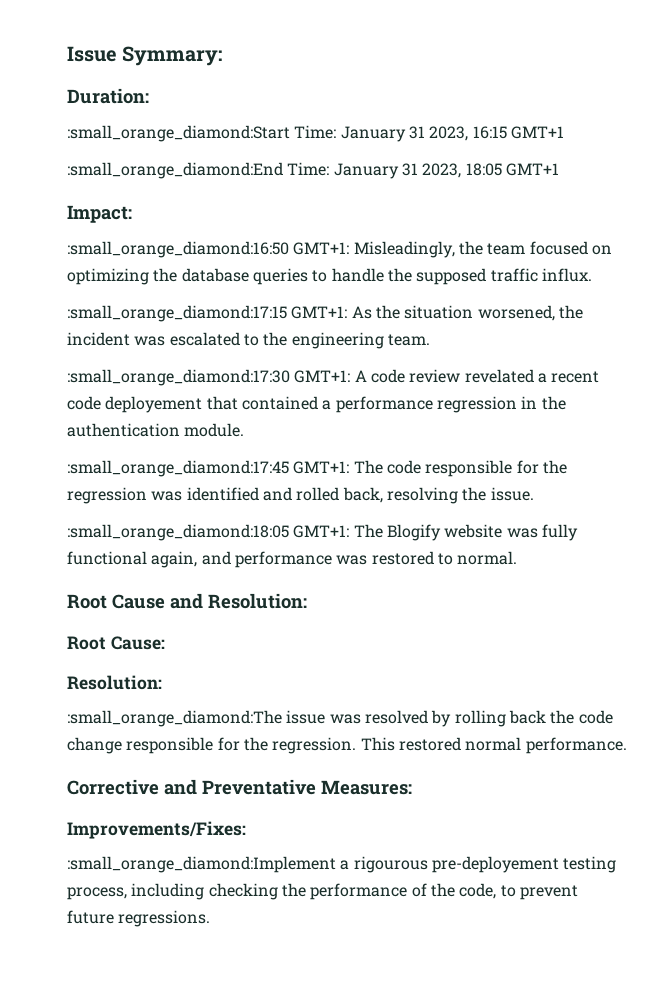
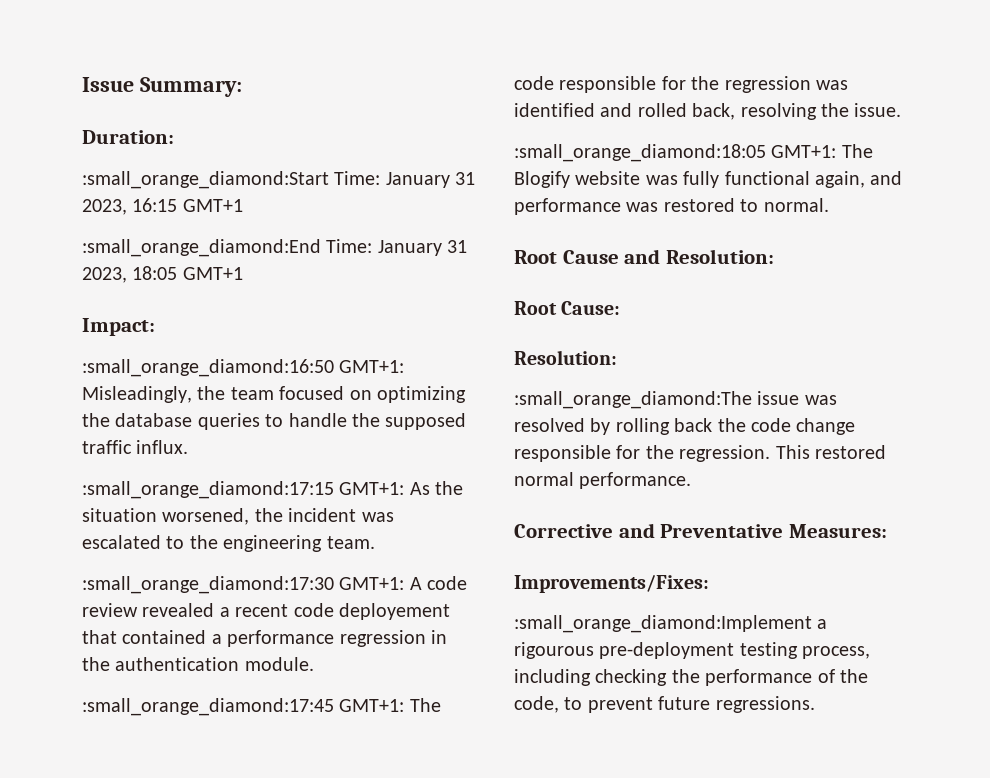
- Issue Symmary:
+ Issue Summary:
- :small_orange_diamond:17:30 GMT+1: A code review revelated a recent code deployement that contained a performance regression in the authentication module.
+ :small_orange_diamond:17:30 GMT+1: A code review revealed a recent code deployement that contained a performance regression in the authentication module.
- :small_orange_diamond:Implement a rigourous pre-deployement testing process, including checking the performance of the code, to prevent future regressions.
+ :small_orange_diamond:Implement a rigourous pre-deployment testing process, including checking the performance of the code, to prevent future regressions.

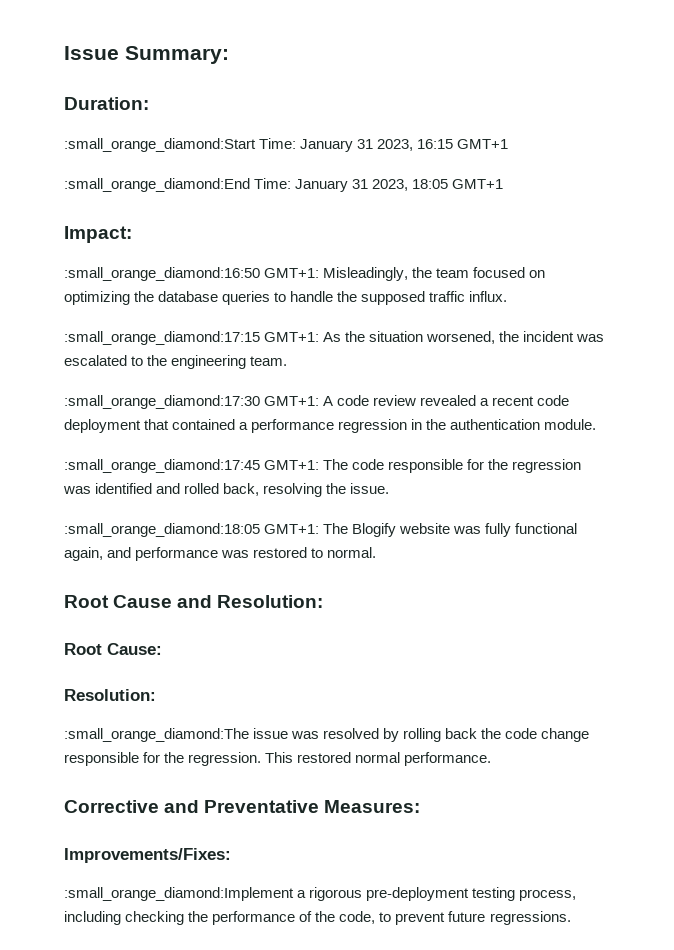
- :small_orange_diamond:17:30 GMT+1: A code review revealed a recent code deployement that contained a performance regression in the authentication module.
+ :small_orange_diamond:17:30 GMT+1: A code review revealed a recent code deployment that contained a performance regression in the authentication module.
- :small_orange_diamond:Implement a rigourous pre-deployment testing process, including checking the performance of the code, to prevent future regressions.
+ :small_orange_diamond:Implement a rigorous pre-deployment testing process, including checking the performance of the code, to prevent future regressions.

